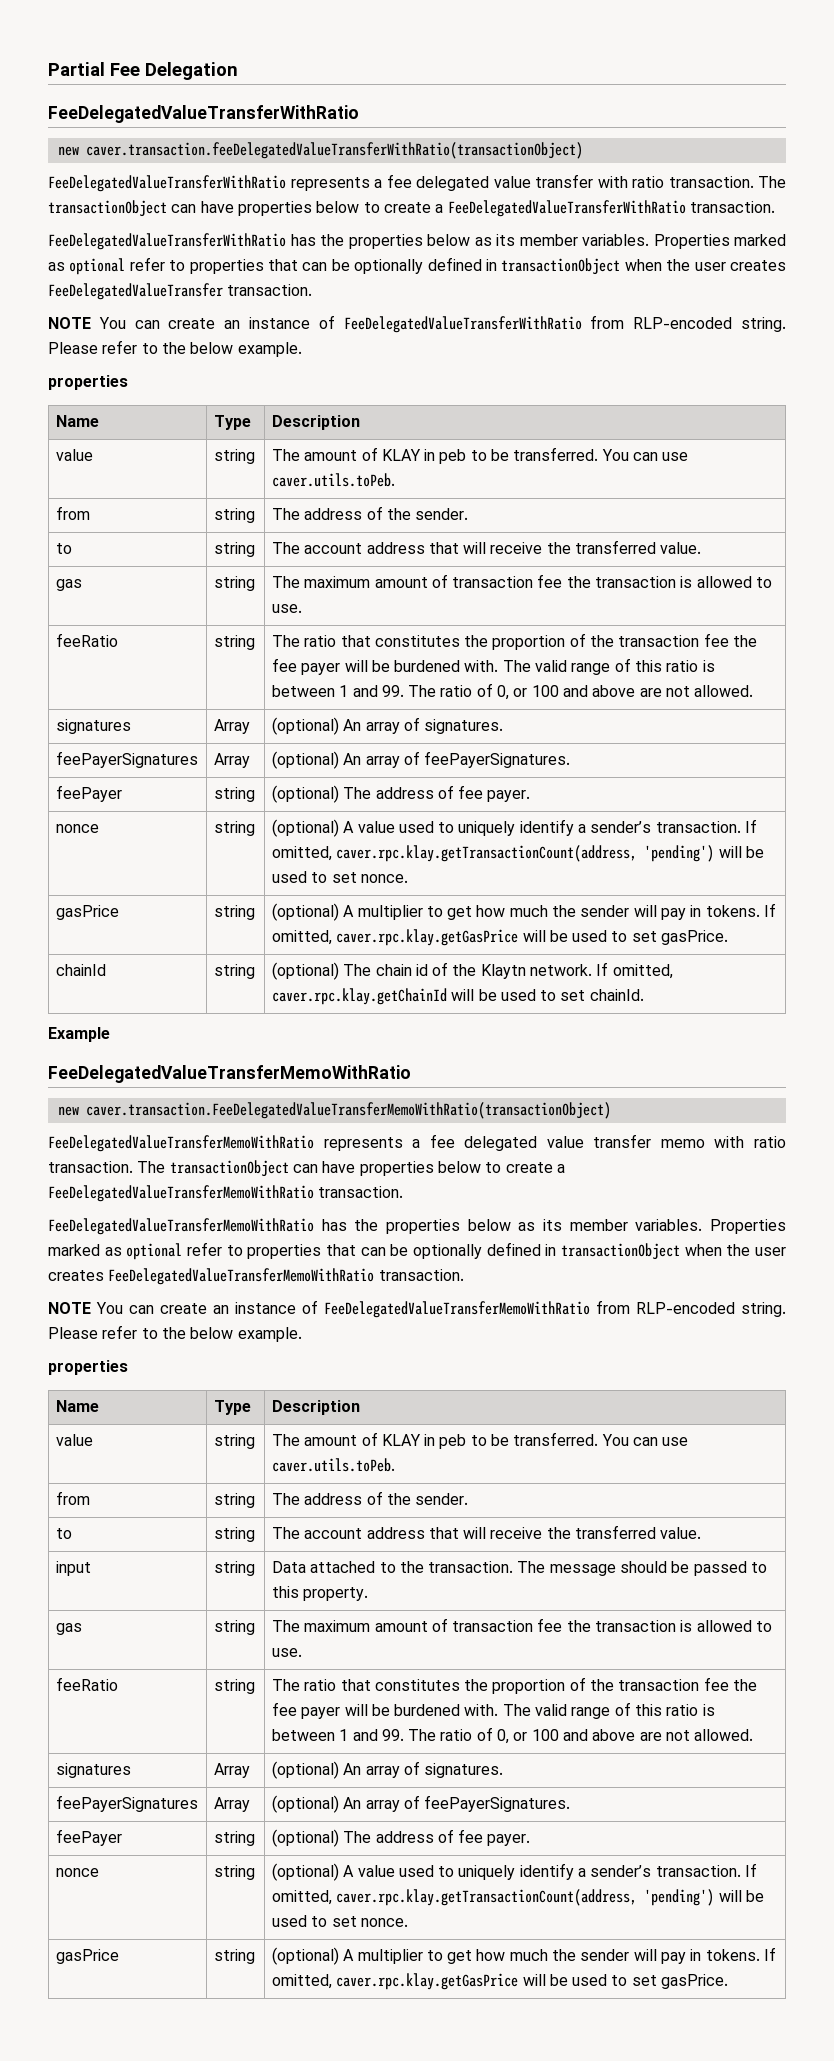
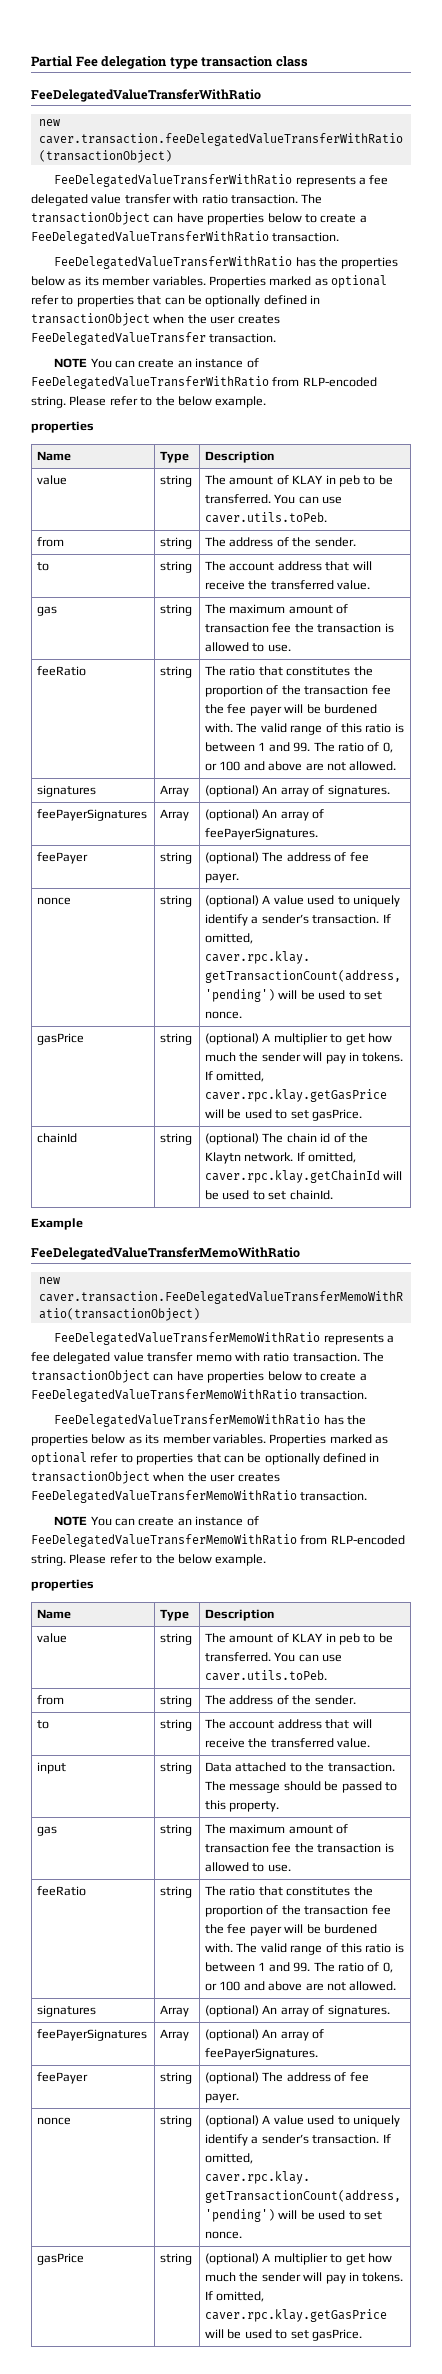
- Partial Fee Delegation
+ Partial Fee delegation type transaction class

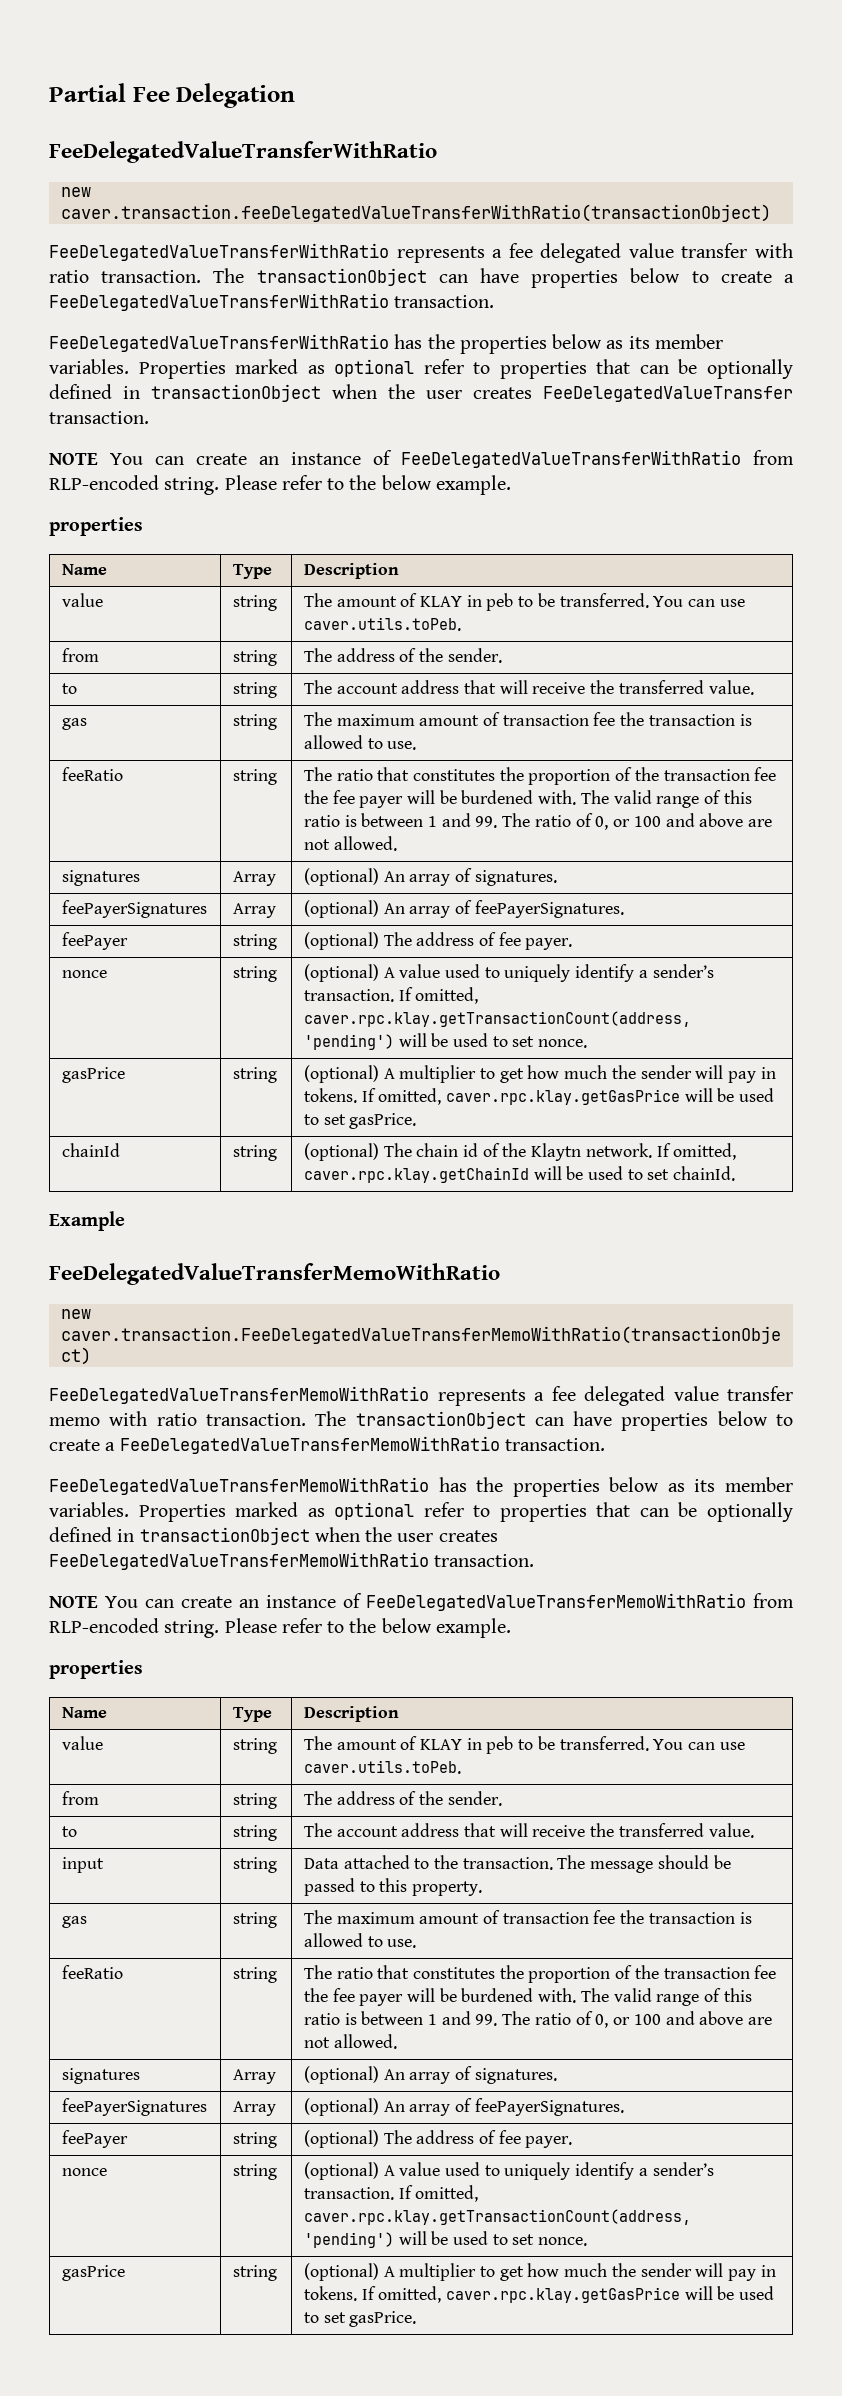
- Partial Fee delegation type transaction class
+ Partial Fee Delegation

